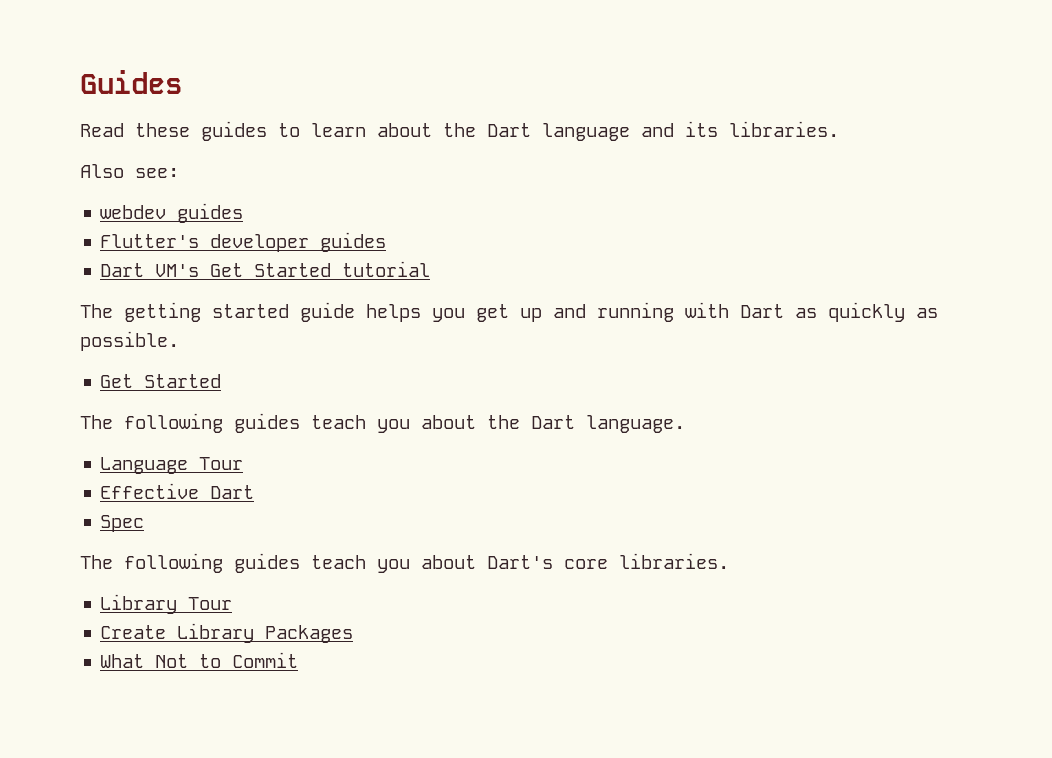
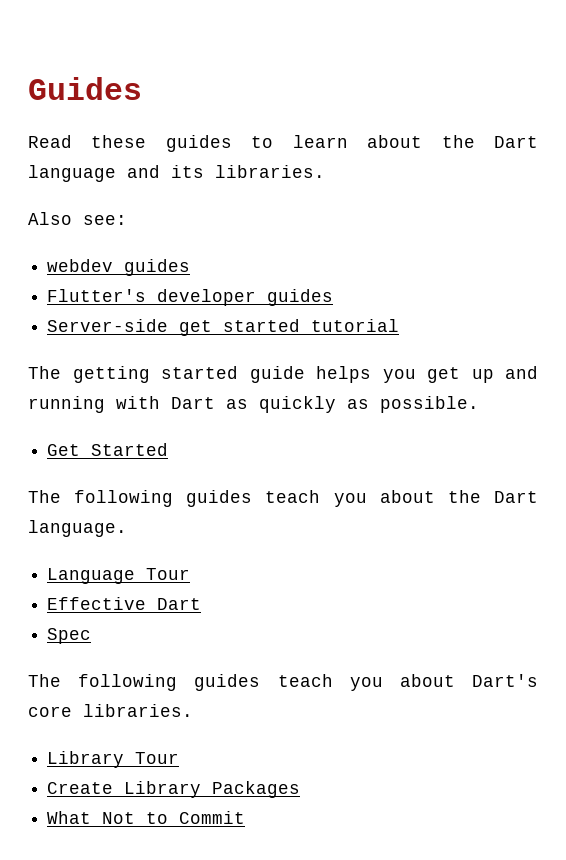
- Dart VM's Get Started tutorial
+ Server-side get started tutorial

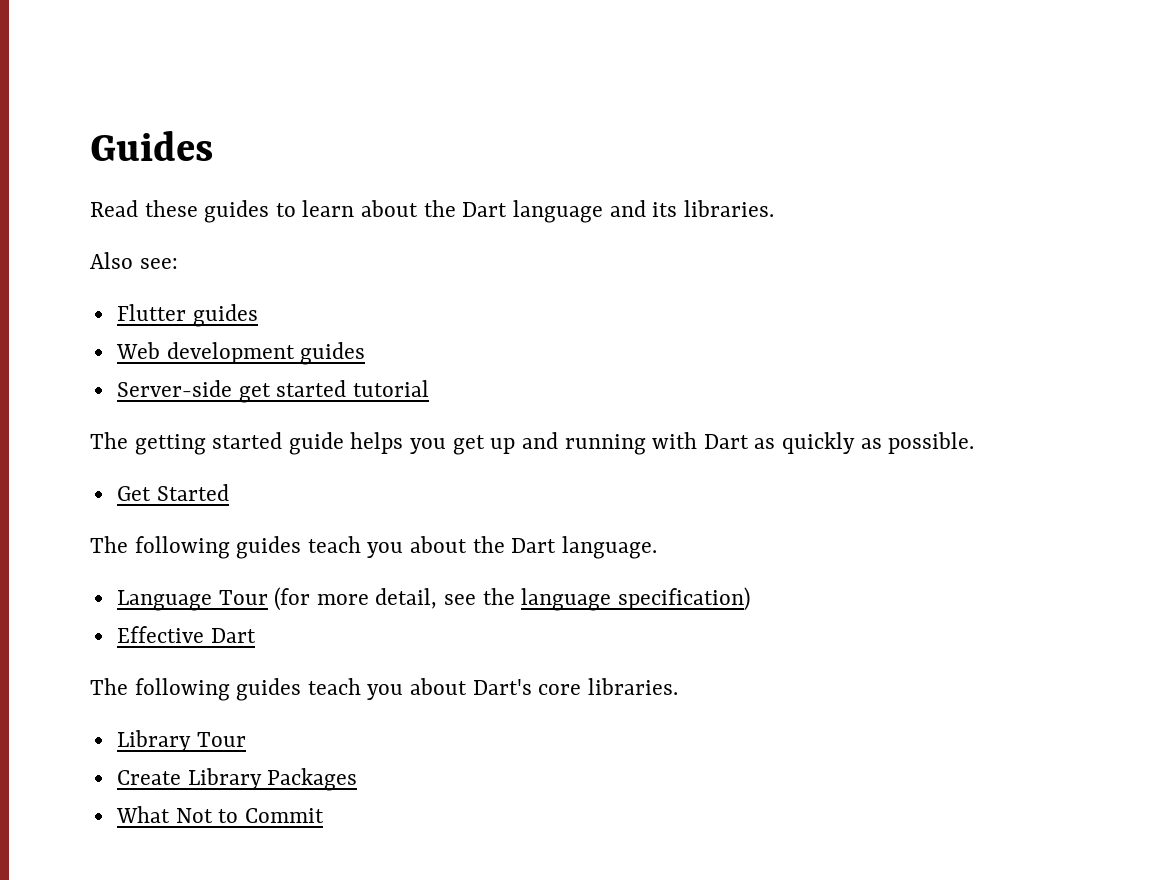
- webdev guides
- Flutter's developer guides
+ Flutter guides
+ Web development guides
- Language Tour
+ Language Tour (for more detail, see the language specification)
- Spec

